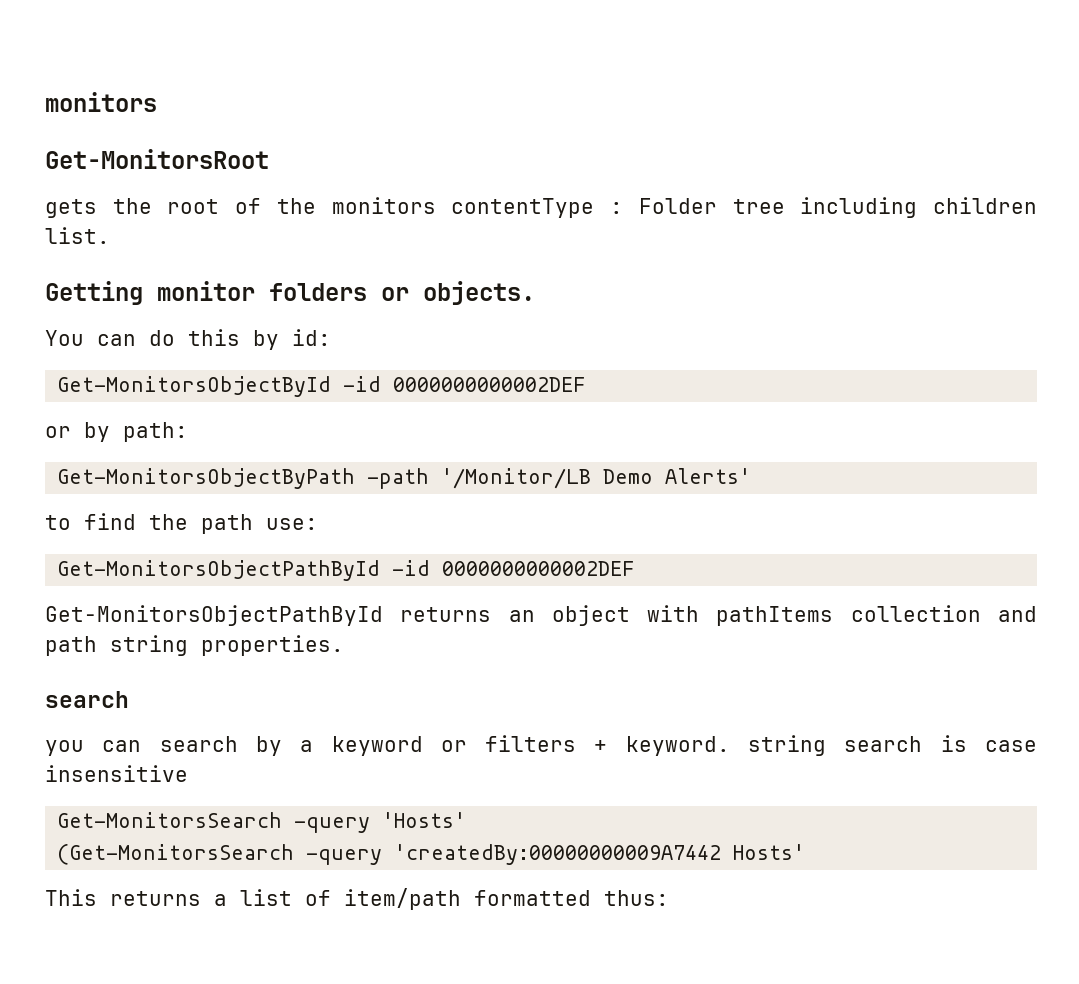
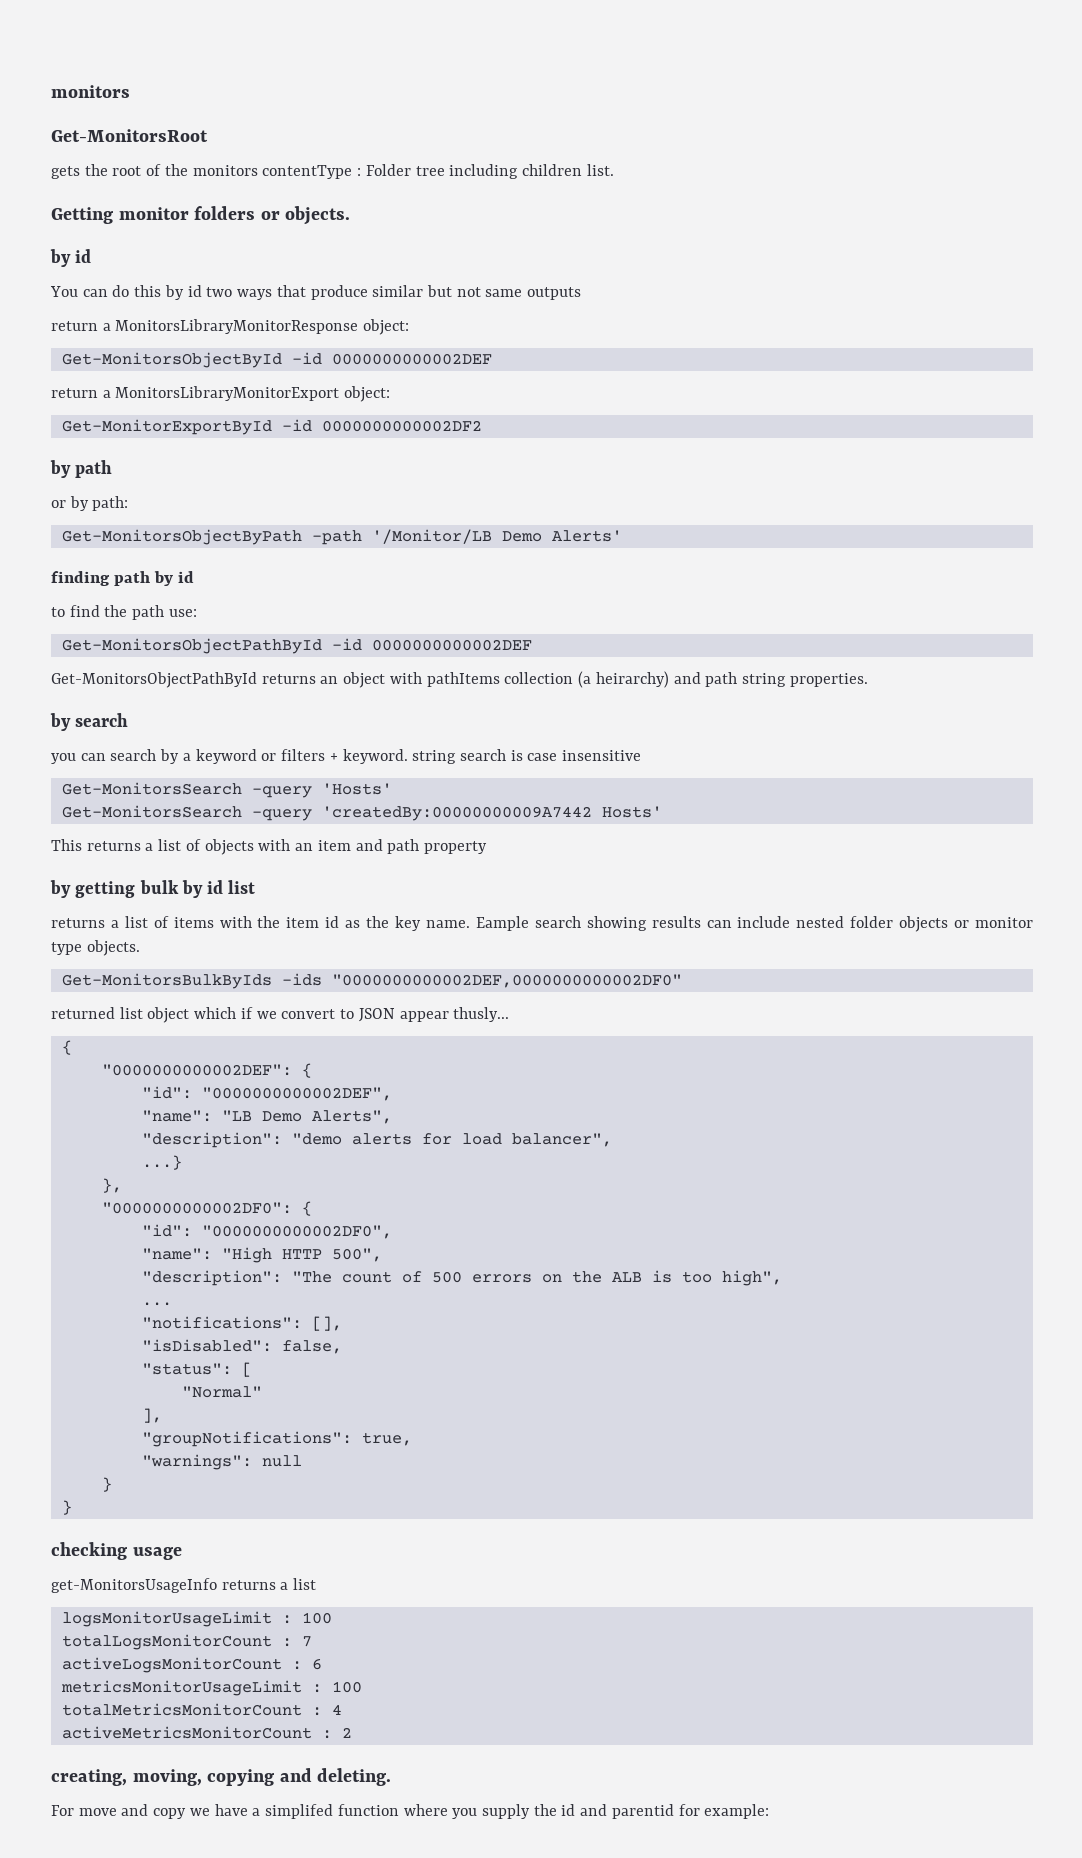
  Getting monitor folders or objects.
+ by id
- You can do this by id:
+ You can do this by id two ways that produce similar but not same outputs
+ return a MonitorsLibraryMonitorResponse object:
  Get-MonitorsObjectById -id 0000000000002DEF
+ return a MonitorsLibraryMonitorExport object:
+ Get-MonitorExportById -id 0000000000002DF2
+ by path
+ finding path by id
- Get-MonitorsObjectPathById returns an object with pathItems collection and path string properties.
- search
+ Get-MonitorsObjectPathById returns an object with pathItems collection (a heirarchy) and path string properties.
+ by search
- (Get-MonitorsSearch -query 'createdBy:00000000009A7442 Hosts'
+ Get-MonitorsSearch -query 'createdBy:00000000009A7442 Hosts'
- This returns a list of item/path formatted thus:
+ This returns a list of objects with an item and path property
+ by getting bulk by id list
+ returns a list of items with the item id as the key name. Eample search showing results can include nested folder objects or monitor type objects.
+ Get-MonitorsBulkByIds -ids "0000000000002DEF,0000000000002DF0"
+ returned list object which if we convert to JSON appear thusly...
+ {
+ "0000000000002DEF": {
+ "id": "0000000000002DEF",
+ "name": "LB Demo Alerts",
+ "description": "demo alerts for load balancer",
+ ...}
+ },
+ "0000000000002DF0": {
+ "id": "0000000000002DF0",
+ "name": "High HTTP 500",
+ "description": "The count of 500 errors on the ALB is too high",
+ ...
+ "notifications": [],
+ "isDisabled": false,
+ "status": [
+ "Normal"
+ ],
+ "groupNotifications": true,
+ "warnings": null
+ }
+ }
+ checking usage
+ get-MonitorsUsageInfo returns a list
+ logsMonitorUsageLimit : 100
+ totalLogsMonitorCount : 7
+ activeLogsMonitorCount : 6
+ metricsMonitorUsageLimit : 100
+ totalMetricsMonitorCount : 4
+ activeMetricsMonitorCount : 2
+ creating, moving, copying and deleting.
+ For move and copy we have a simplifed function where you supply the id and parentid for example:

